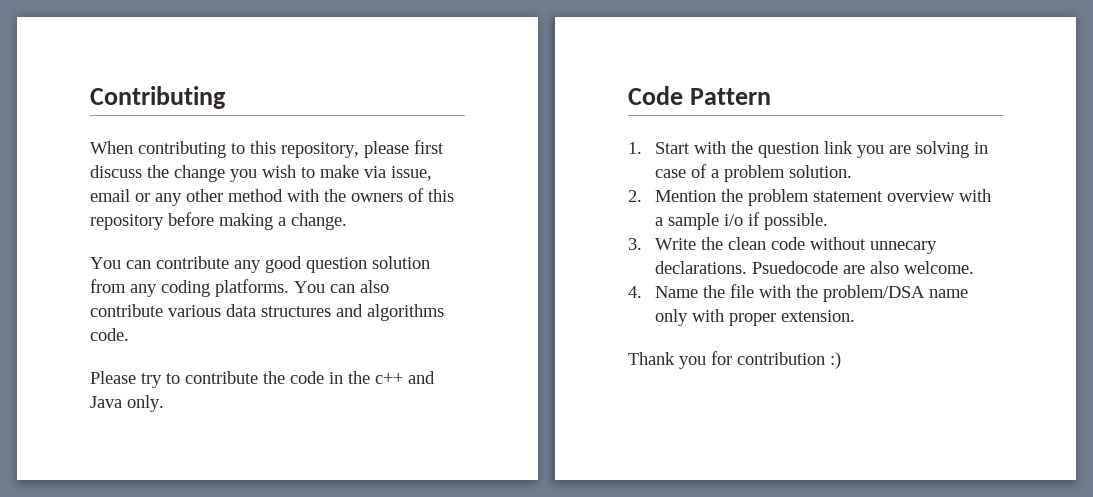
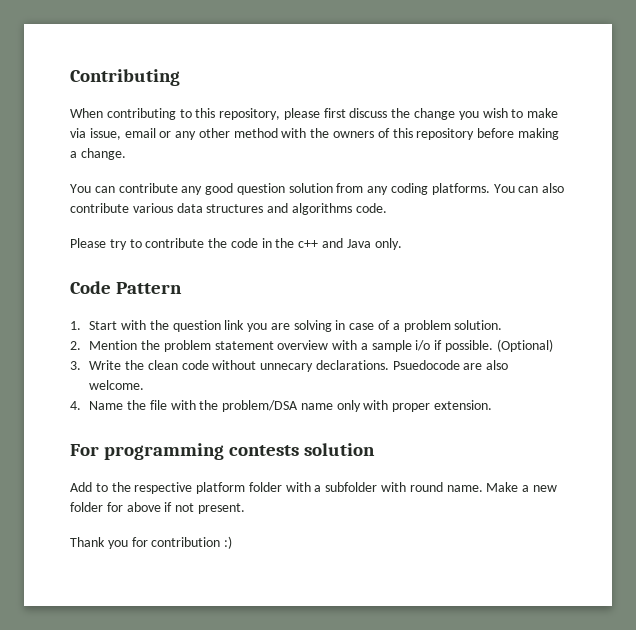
+ (Optional)
+ For programming contests solution
+ Add to the respective platform folder with a subfolder with round name. Make a new folder for above if not present.

